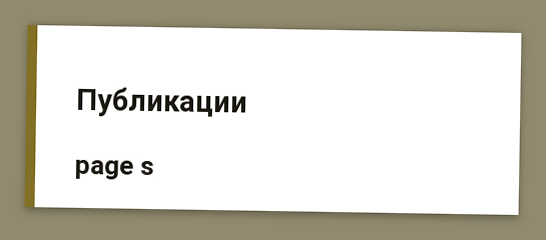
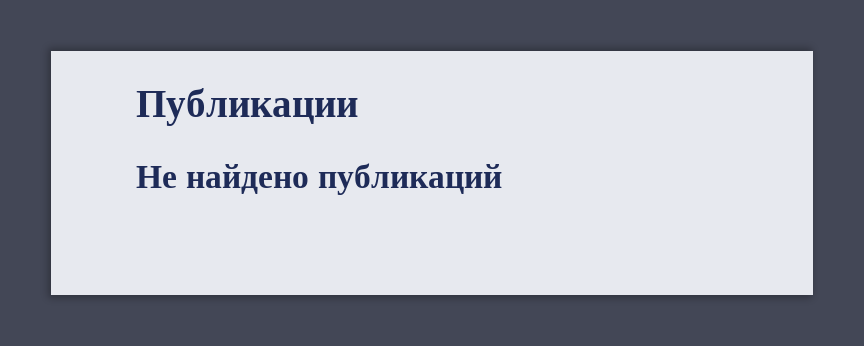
- page s
+ Не найдено публикаций

